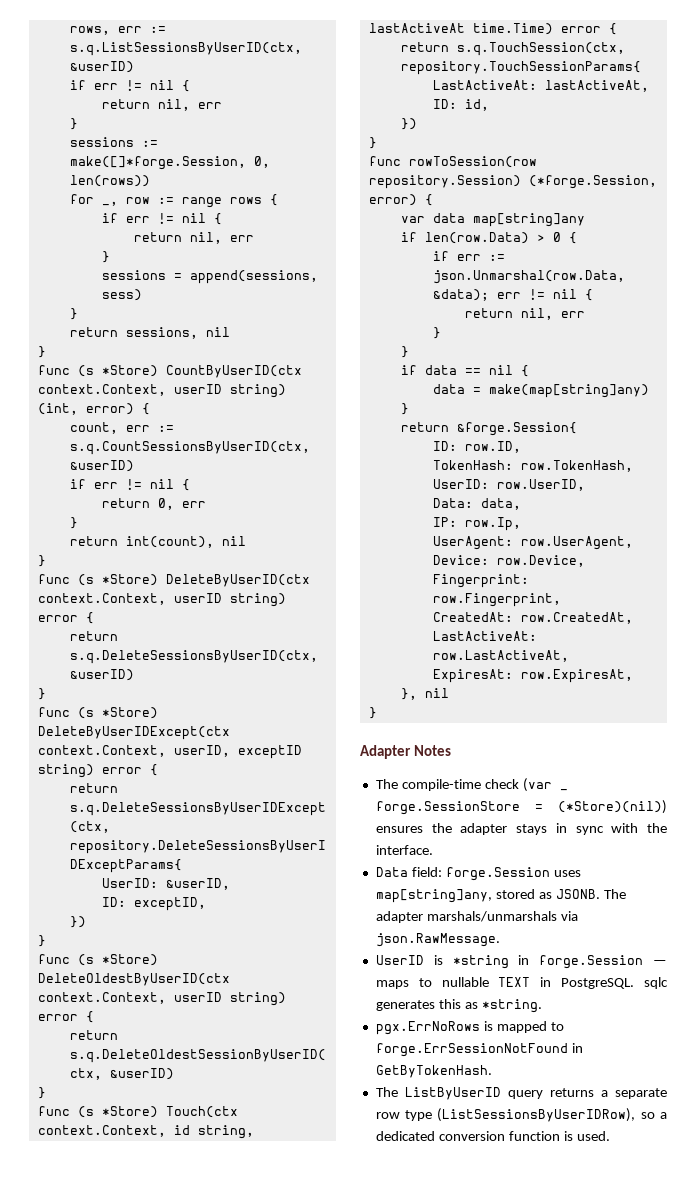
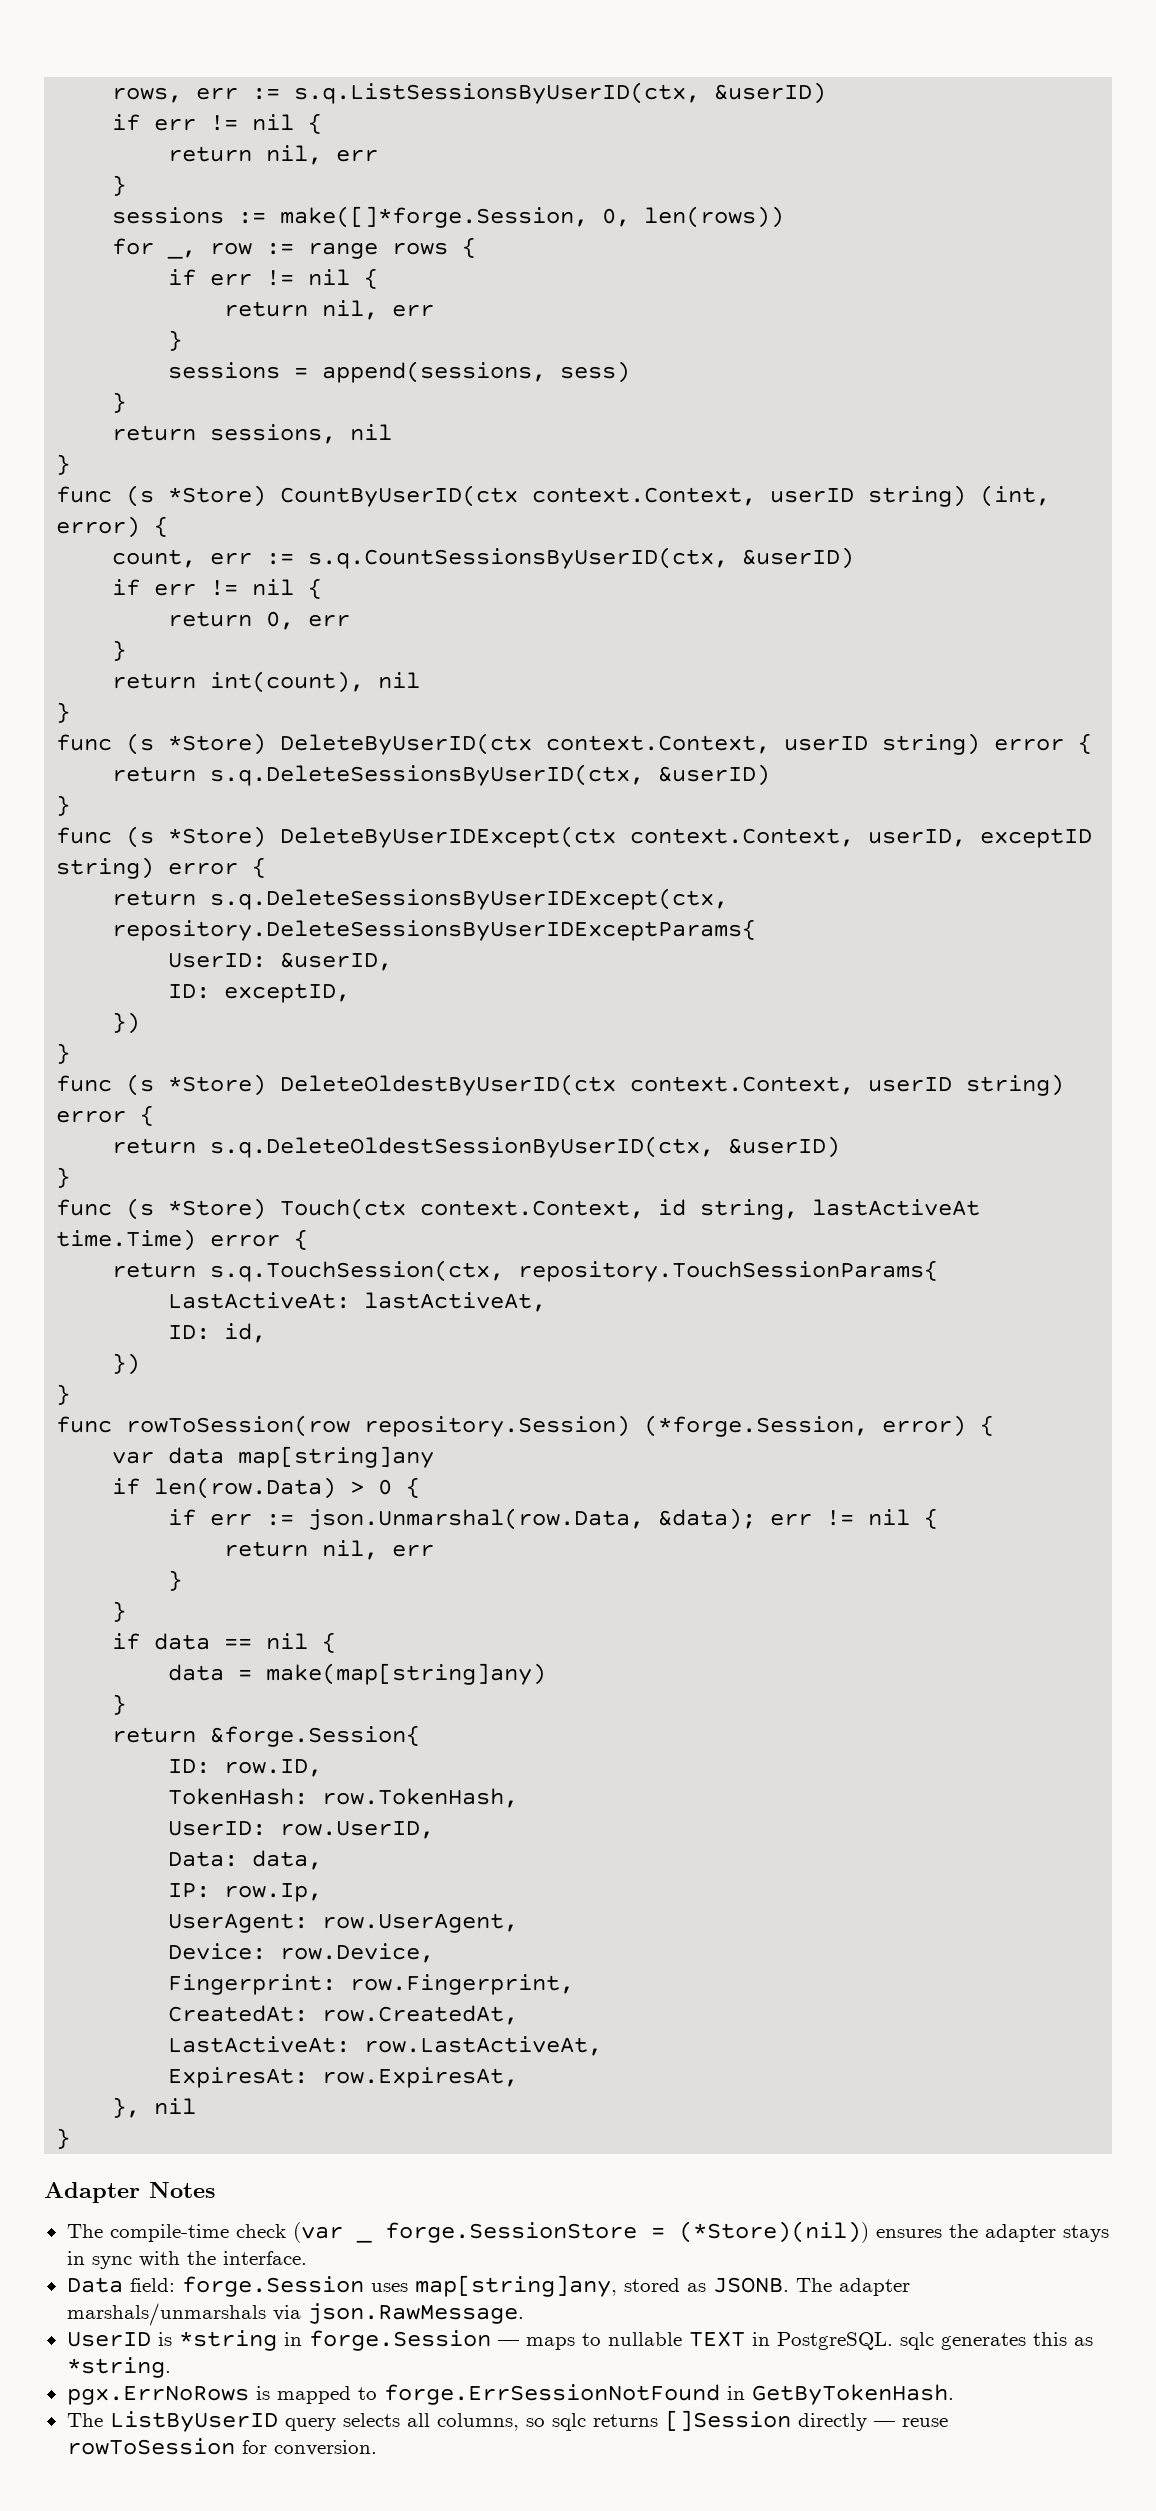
- The ListByUserID query returns a separate row type (ListSessionsByUserIDRow), so a dedicated conversion function is used.
+ The ListByUserID query selects all columns, so sqlc returns []Session directly — reuse rowToSession for conversion.

